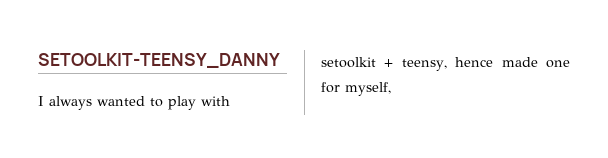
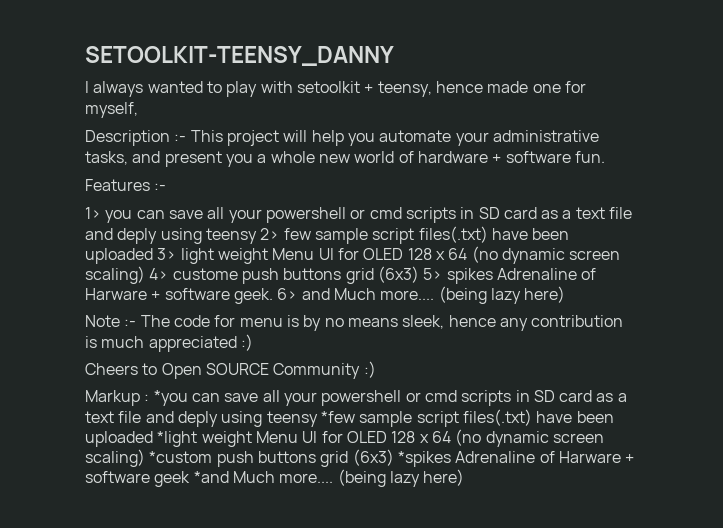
+ Description :- This project will help you automate your administrative tasks, and present you a whole new world of hardware + software fun.
+ Features :-
+ 1> you can save all your powershell or cmd scripts in SD card as a text file and deply using teensy 2> few sample script files(.txt) have been uploaded 3> light weight Menu UI for OLED 128 x 64 (no dynamic screen scaling) 4> custome push buttons grid (6x3) 5> spikes Adrenaline of Harware + software geek. 6> and Much more.... (being lazy here)
+ Note :- The code for menu is by no means sleek, hence any contribution is much appreciated :)
+ Cheers to Open SOURCE Community :)
+ Markup : *you can save all your powershell or cmd scripts in SD card as a text file and deply using teensy *few sample script files(.txt) have been uploaded *light weight Menu UI for OLED 128 x 64 (no dynamic screen scaling) *custom push buttons grid (6x3) *spikes Adrenaline of Harware + software geek *and Much more.... (being lazy here)

